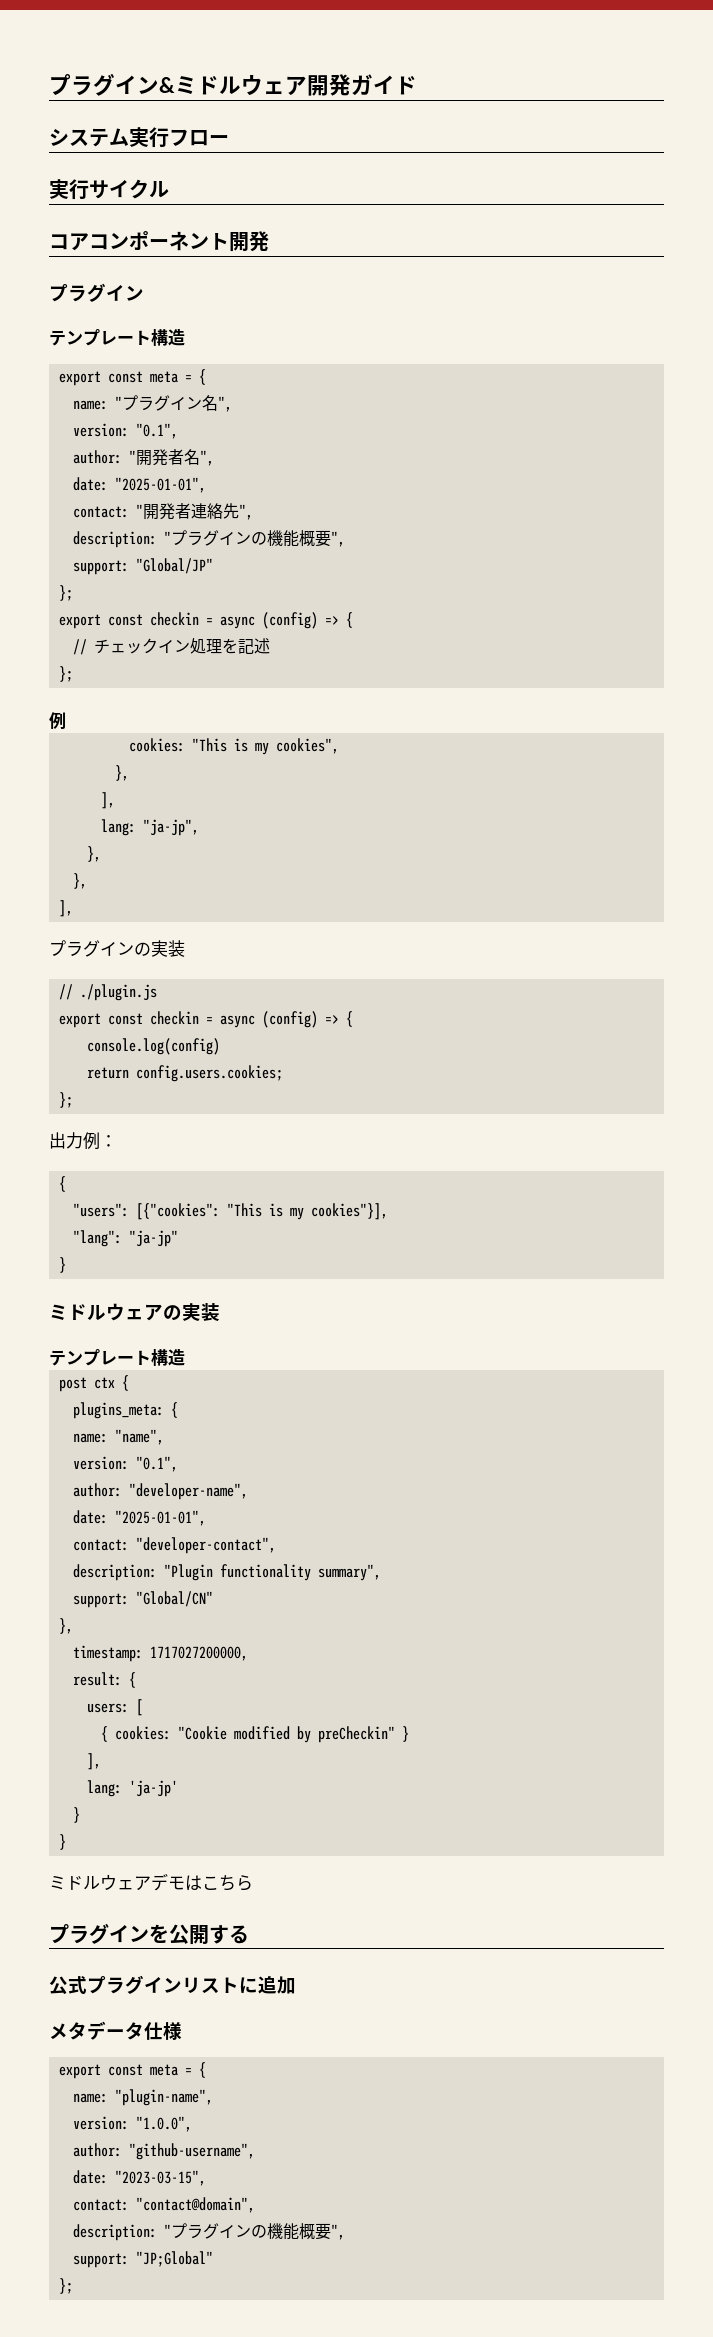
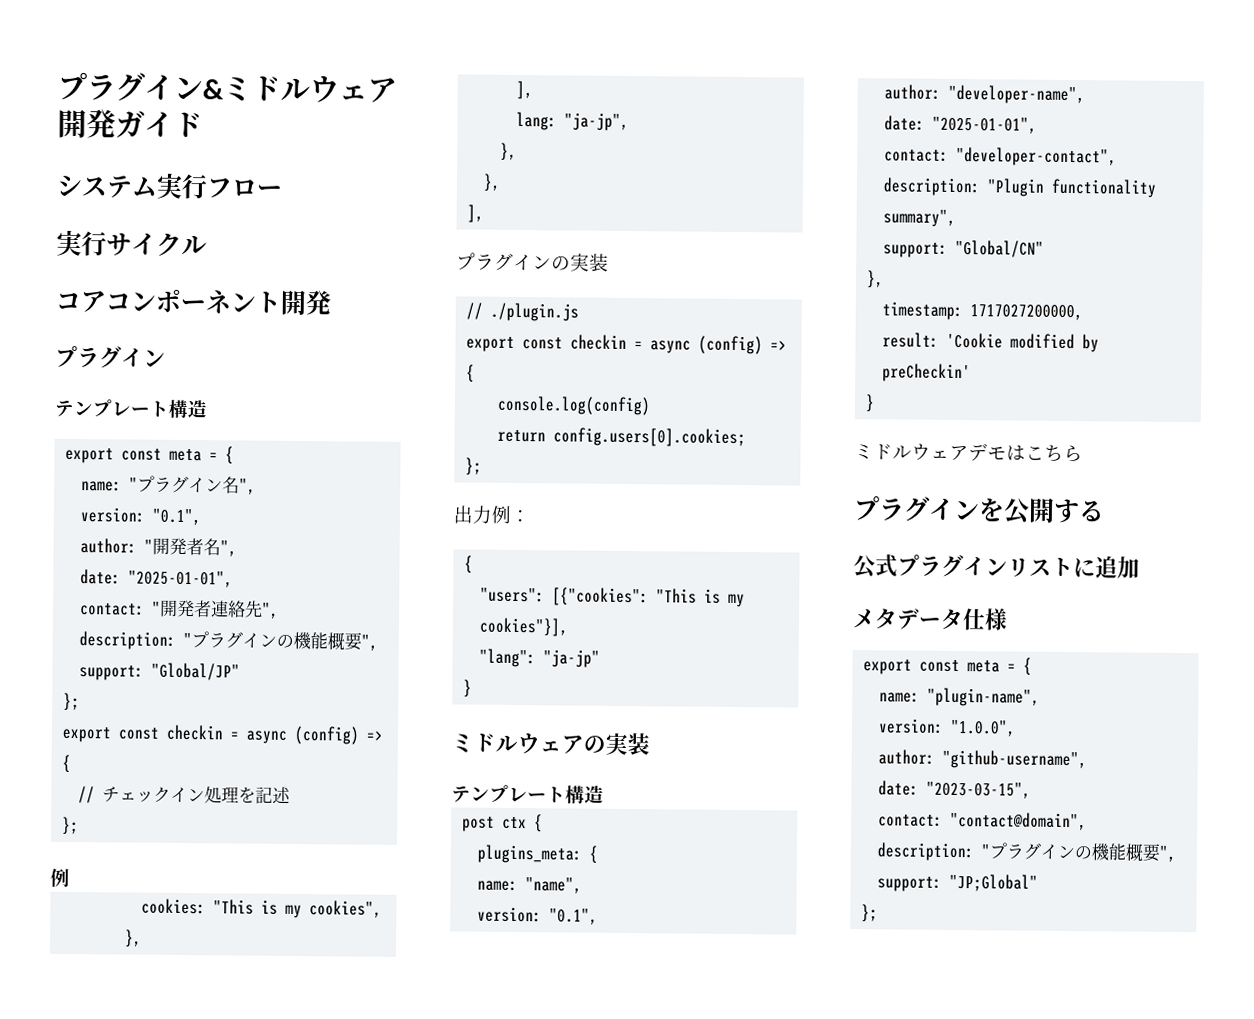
- return config.users.cookies;
+ return config.users[0].cookies;
- result: {
- users: [
- { cookies: "Cookie modified by preCheckin" }
- ],
- lang: 'ja-jp'
- }
+ result: 'Cookie modified by preCheckin'

